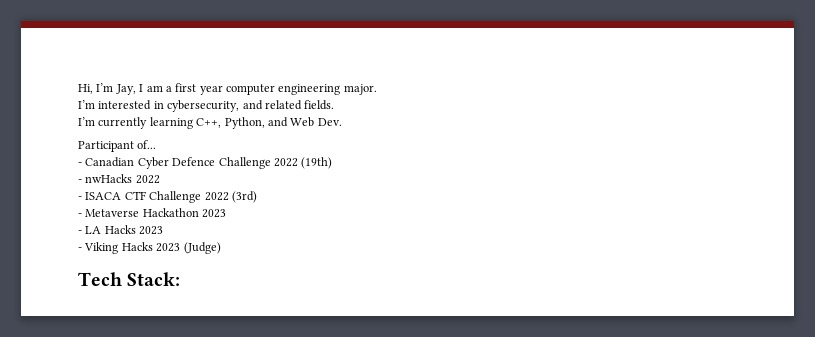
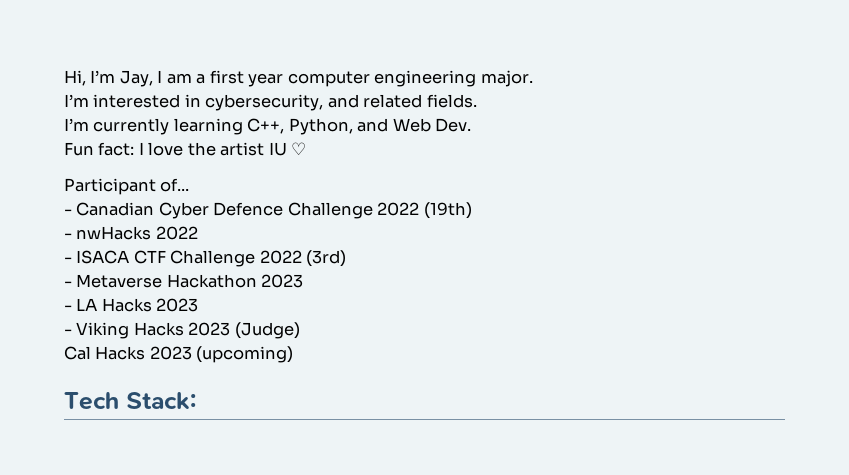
+ Fun fact: I love the artist IU ♡
+ Cal Hacks 2023 (upcoming)

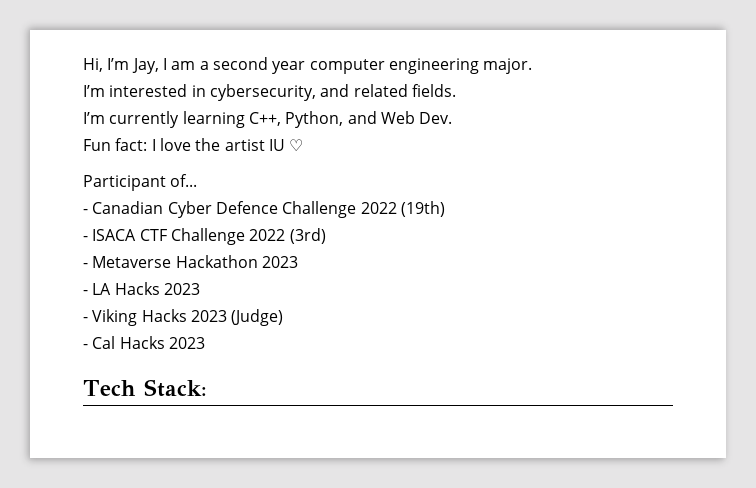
- Hi, I’m Jay, I am a first year computer engineering major.
+ Hi, I’m Jay, I am a second year computer engineering major.
- - nwHacks 2022
- Cal Hacks 2023 (upcoming)
+ - Cal Hacks 2023

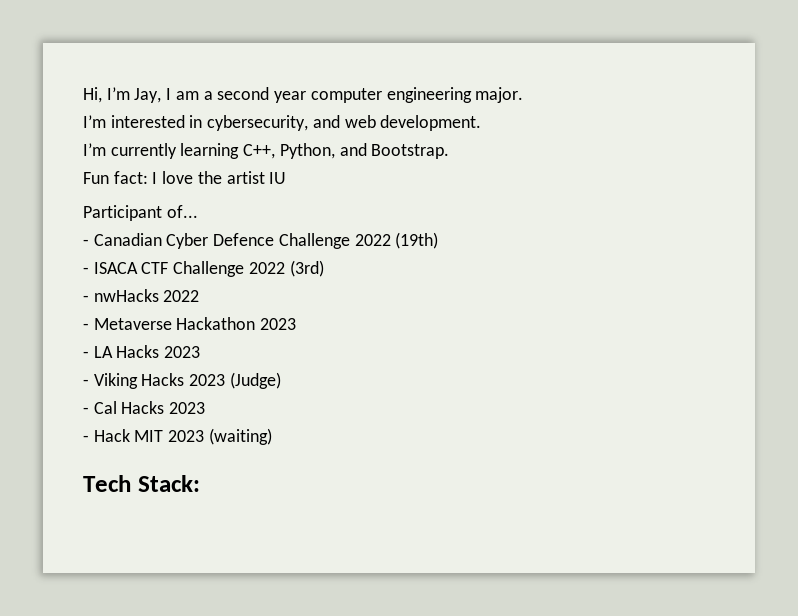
- I’m interested in cybersecurity, and related fields.
+ I’m interested in cybersecurity, and web development.
- I’m currently learning C++, Python, and Web Dev.
+ I’m currently learning C++, Python, and Bootstrap.
- Fun fact: I love the artist IU ♡
+ Fun fact: I love the artist IU
+ - nwHacks 2022
+ - Hack MIT 2023 (waiting)

